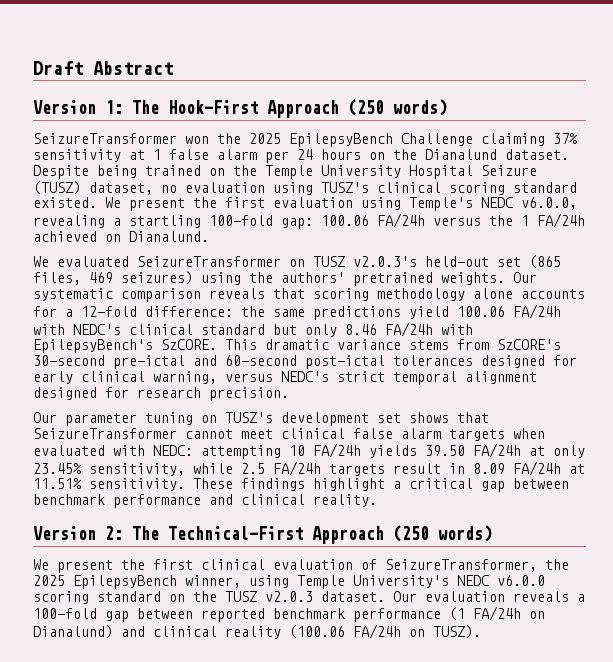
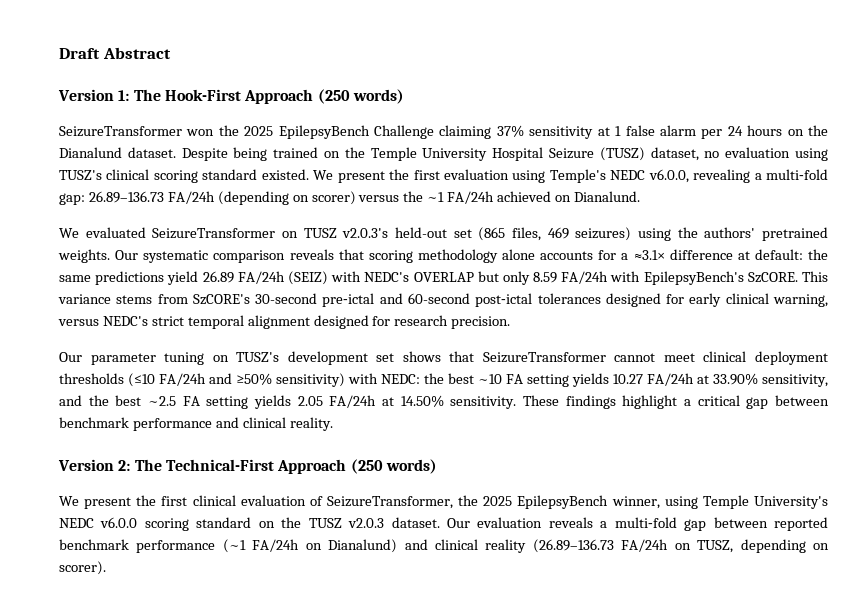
- We present the first evaluation using Temple's NEDC v6.0.0, revealing a startling 100-fold gap: 100.06 FA/24h versus the 1 FA/24h achieved on Dianalund.
+ We present the first evaluation using Temple's NEDC v6.0.0, revealing a multi‑fold gap: 26.89–136.73 FA/24h (depending on scorer) versus the ~1 FA/24h achieved on Dianalund.
- Our systematic comparison reveals that scoring methodology alone accounts for a 12-fold difference: the same predictions yield 100.06 FA/24h with NEDC's clinical standard but only 8.46 FA/24h with EpilepsyBench's SzCORE.
+ Our systematic comparison reveals that scoring methodology alone accounts for a ≈3.1× difference at default: the same predictions yield 26.89 FA/24h (SEIZ) with NEDC's OVERLAP but only 8.59 FA/24h with EpilepsyBench's SzCORE.
- This dramatic variance stems from SzCORE's 30-second pre‑ictal and 60-second post‑ictal tolerances designed for early clinical warning, versus NEDC's strict temporal alignment designed for research precision.
+ This variance stems from SzCORE's 30-second pre‑ictal and 60-second post‑ictal tolerances designed for early clinical warning, versus NEDC's strict temporal alignment designed for research precision.
- Our parameter tuning on TUSZ's development set shows that SeizureTransformer cannot meet clinical false alarm targets when evaluated with NEDC: attempting 10 FA/24h yields 39.50 FA/24h at only 23.45% sensitivity, while 2.5 FA/24h targets result in 8.09 FA/24h at 11.51% sensitivity.
+ Our parameter tuning on TUSZ's development set shows that SeizureTransformer cannot meet clinical deployment thresholds (≤10 FA/24h and ≥50% sensitivity) with NEDC: the best ~10 FA setting yields 10.27 FA/24h at 33.90% sensitivity, and the best ~2.5 FA setting yields 2.05 FA/24h at 14.50% sensitivity.
- Our evaluation reveals a 100-fold gap between reported benchmark performance (1 FA/24h on Dianalund) and clinical reality (100.06 FA/24h on TUSZ).
+ Our evaluation reveals a multi‑fold gap between reported benchmark performance (~1 FA/24h on Dianalund) and clinical reality (26.89–136.73 FA/24h on TUSZ, depending on scorer).

